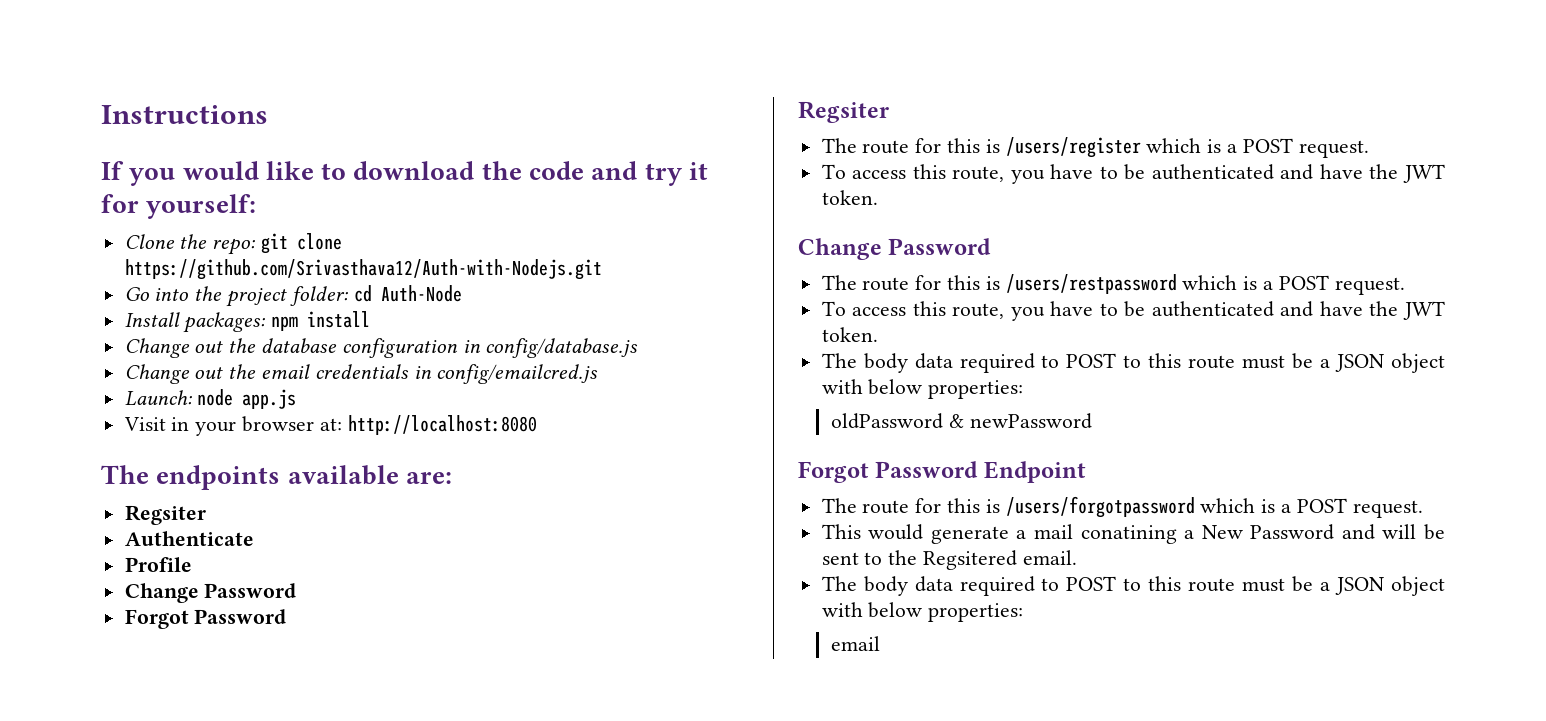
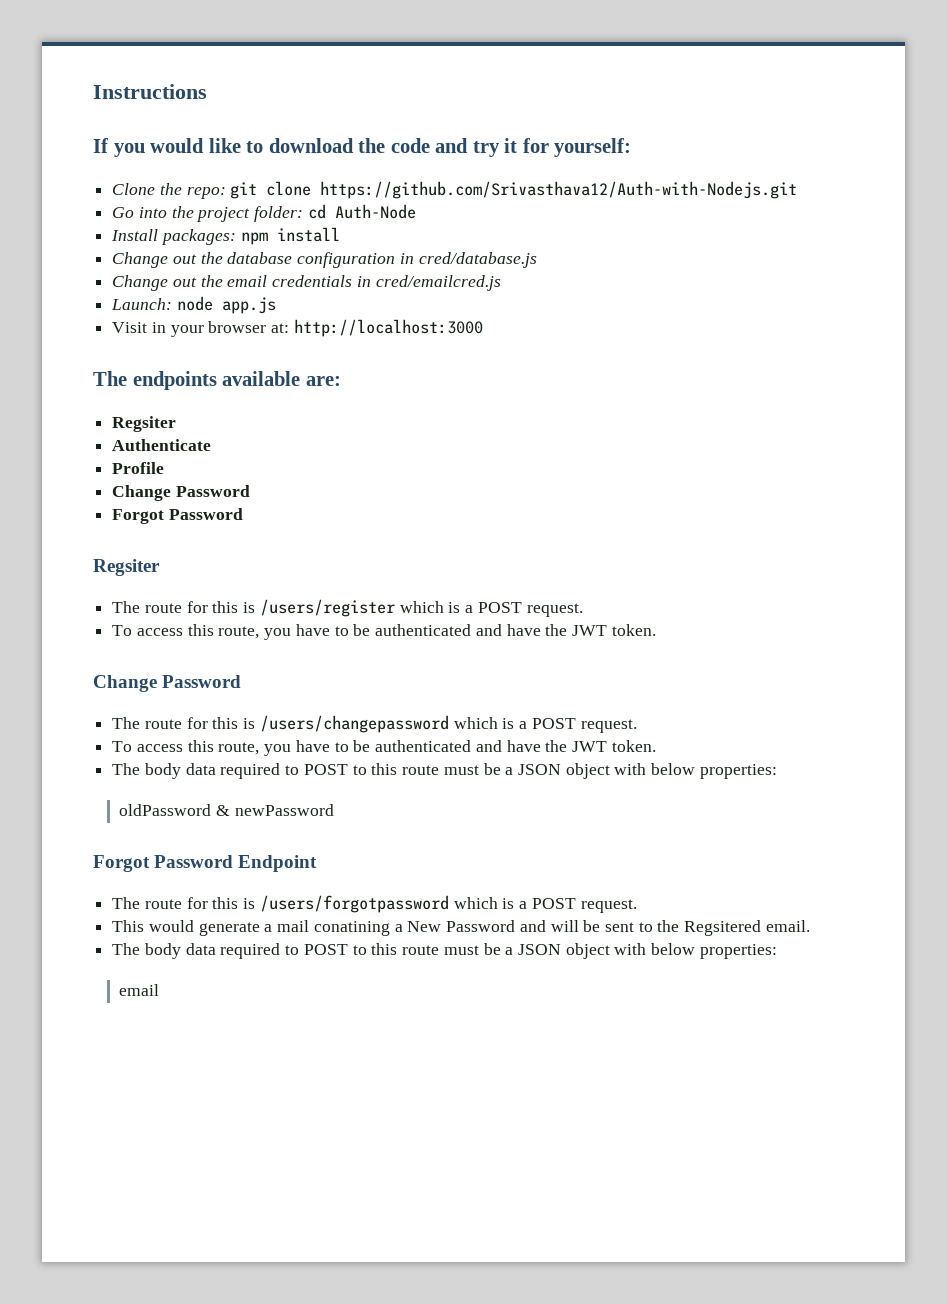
- Change out the database configuration in config/database.js
+ Change out the database configuration in cred/database.js
- Change out the email credentials in config/emailcred.js
+ Change out the email credentials in cred/emailcred.js
- Visit in your browser at: http://localhost:8080
+ Visit in your browser at: http://localhost:3000
- The route for this is /users/restpassword which is a POST request.
+ The route for this is /users/changepassword which is a POST request.

